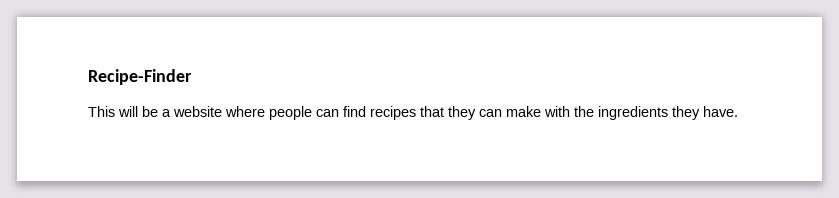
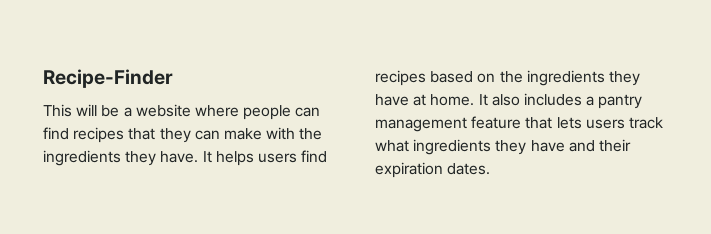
+ It helps users find recipes based on the ingredients they have at home. It also includes a pantry management feature that lets users track what ingredients they have and their expiration dates.

